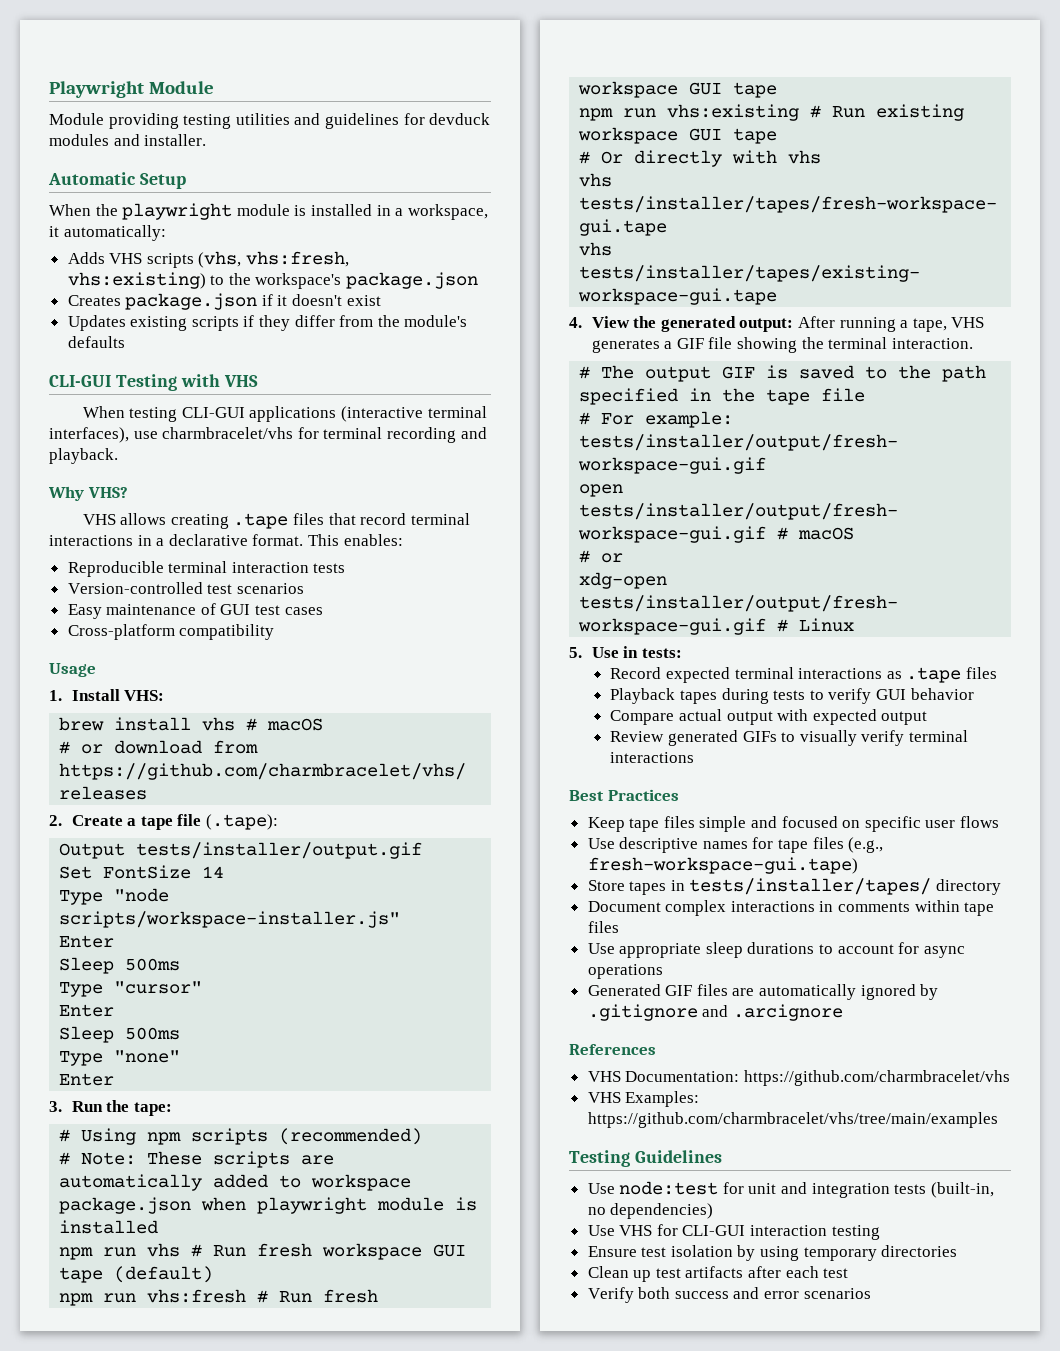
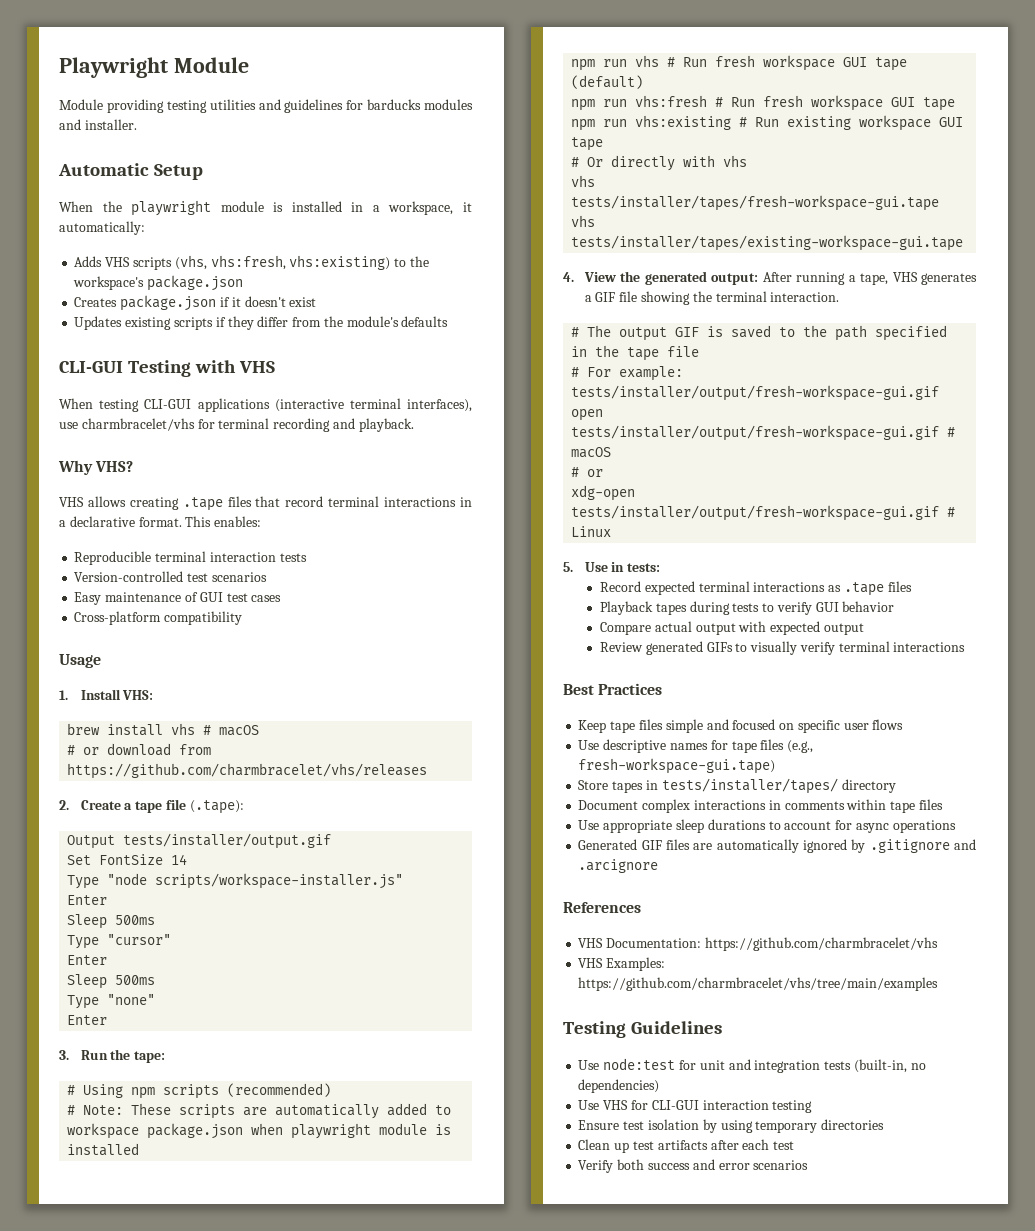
- Module providing testing utilities and guidelines for devduck modules and installer.
+ Module providing testing utilities and guidelines for barducks modules and installer.

